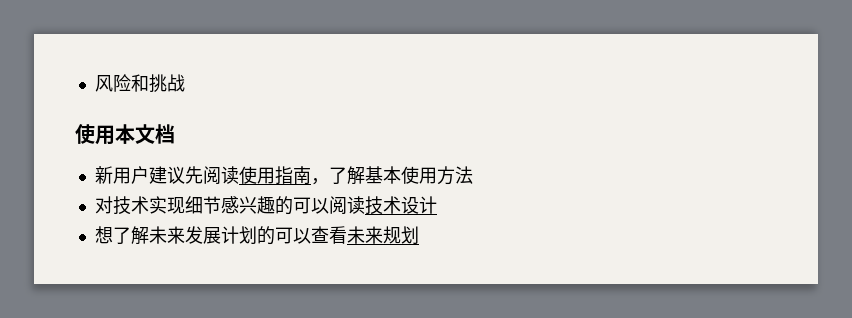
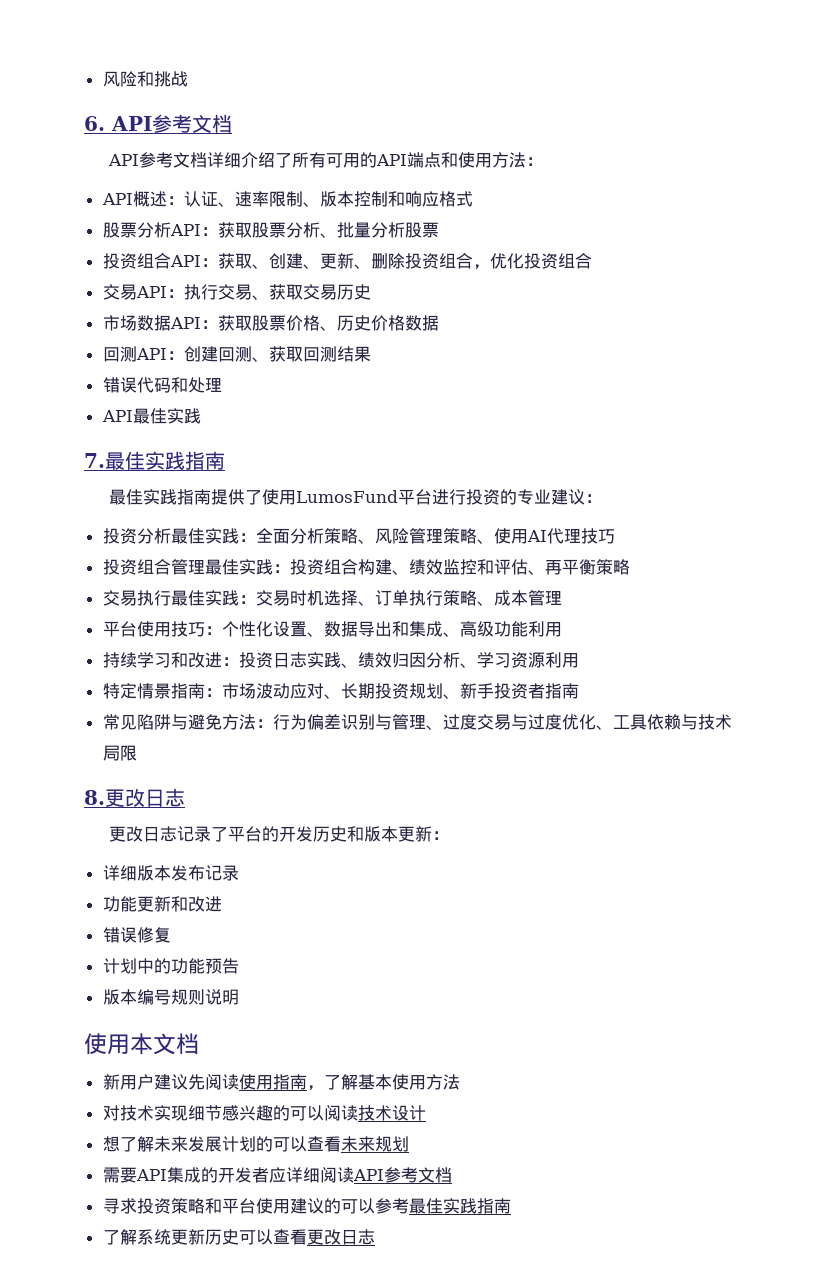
+ 6. API参考文档
+ API参考文档详细介绍了所有可用的API端点和使用方法：
+ API概述：认证、速率限制、版本控制和响应格式
+ 股票分析API：获取股票分析、批量分析股票
+ 投资组合API：获取、创建、更新、删除投资组合，优化投资组合
+ 交易API：执行交易、获取交易历史
+ 市场数据API：获取股票价格、历史价格数据
+ 回测API：创建回测、获取回测结果
+ 错误代码和处理
+ API最佳实践
+ 7.最佳实践指南
+ 最佳实践指南提供了使用LumosFund平台进行投资的专业建议：
+ 投资分析最佳实践：全面分析策略、风险管理策略、使用AI代理技巧
+ 投资组合管理最佳实践：投资组合构建、绩效监控和评估、再平衡策略
+ 交易执行最佳实践：交易时机选择、订单执行策略、成本管理
+ 平台使用技巧：个性化设置、数据导出和集成、高级功能利用
+ 持续学习和改进：投资日志实践、绩效归因分析、学习资源利用
+ 特定情景指南：市场波动应对、长期投资规划、新手投资者指南
+ 常见陷阱与避免方法：行为偏差识别与管理、过度交易与过度优化、工具依赖与技术局限
+ 8.更改日志
+ 更改日志记录了平台的开发历史和版本更新：
+ 详细版本发布记录
+ 功能更新和改进
+ 错误修复
+ 计划中的功能预告
+ 版本编号规则说明
+ 需要API集成的开发者应详细阅读API参考文档
+ 寻求投资策略和平台使用建议的可以参考最佳实践指南
+ 了解系统更新历史可以查看更改日志

